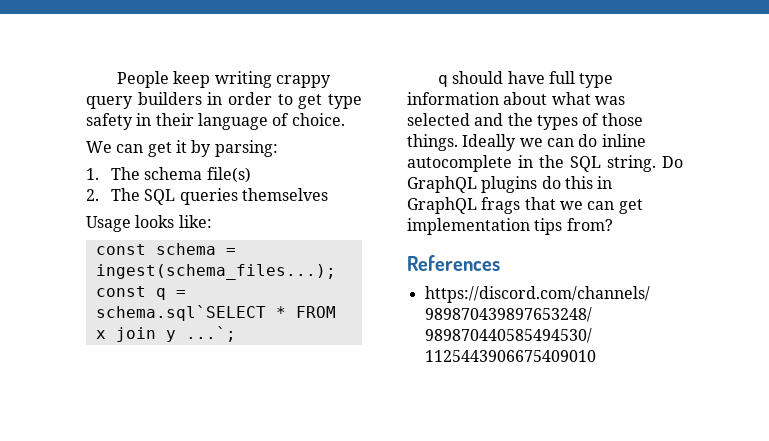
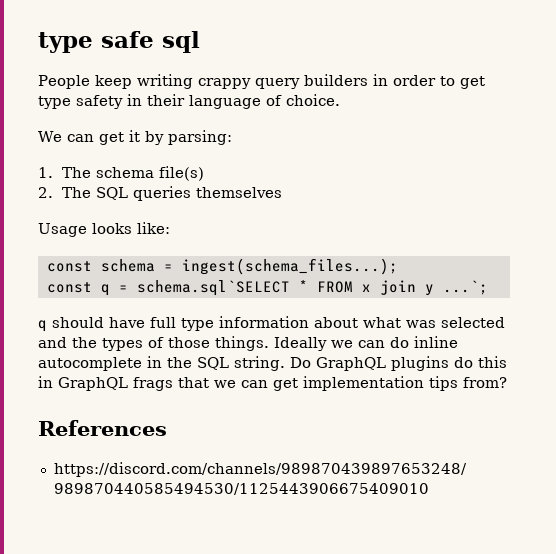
+ type safe sql

